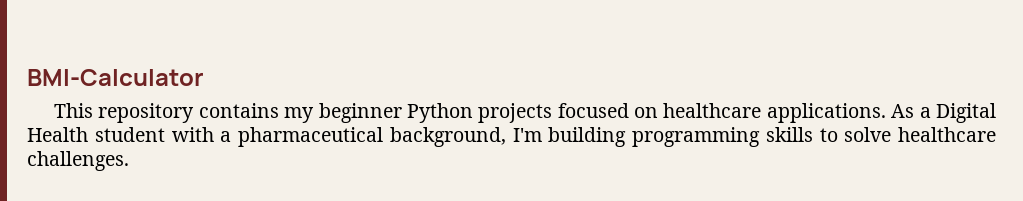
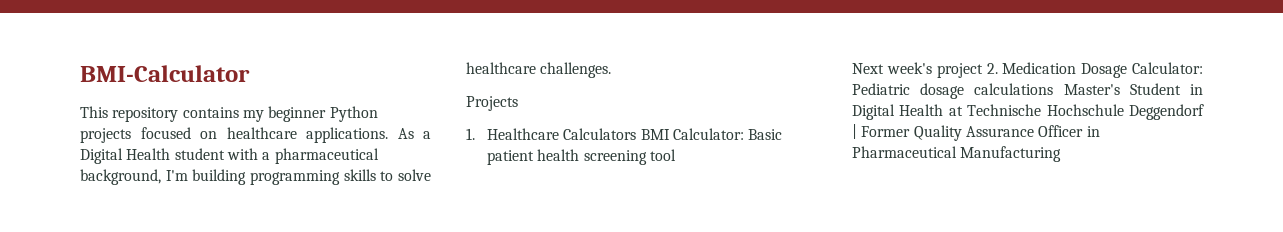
+ Projects
+ 1. Healthcare Calculators BMI Calculator: Basic patient health screening tool
+ Next week's project 2. Medication Dosage Calculator: Pediatric dosage calculations Master's Student in Digital Health at Technische Hochschule Deggendorf | Former Quality Assurance Officer in Pharmaceutical Manufacturing

